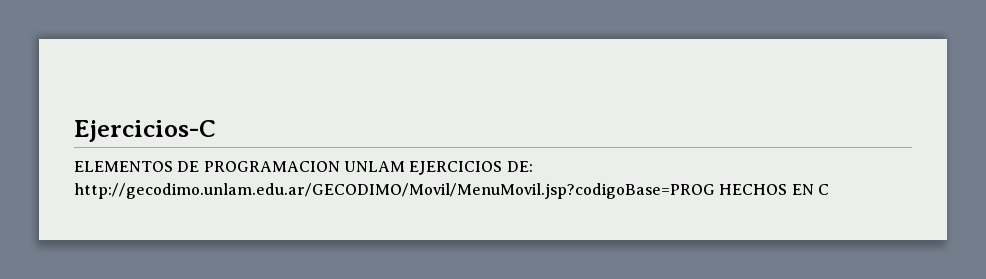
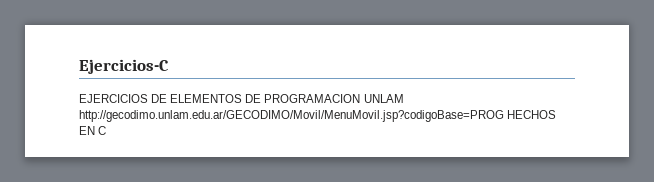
- ELEMENTOS DE PROGRAMACION UNLAM EJERCICIOS DE: http://gecodimo.unlam.edu.ar/GECODIMO/Movil/MenuMovil.jsp?codigoBase=PROG HECHOS EN C
+ EJERCICIOS DE ELEMENTOS DE PROGRAMACION UNLAM http://gecodimo.unlam.edu.ar/GECODIMO/Movil/MenuMovil.jsp?codigoBase=PROG HECHOS EN C

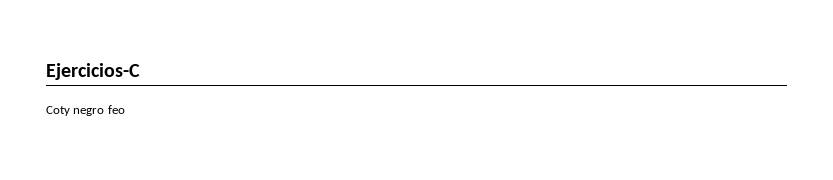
- EJERCICIOS DE ELEMENTOS DE PROGRAMACION UNLAM http://gecodimo.unlam.edu.ar/GECODIMO/Movil/MenuMovil.jsp?codigoBase=PROG HECHOS EN C
+ Coty negro feo

